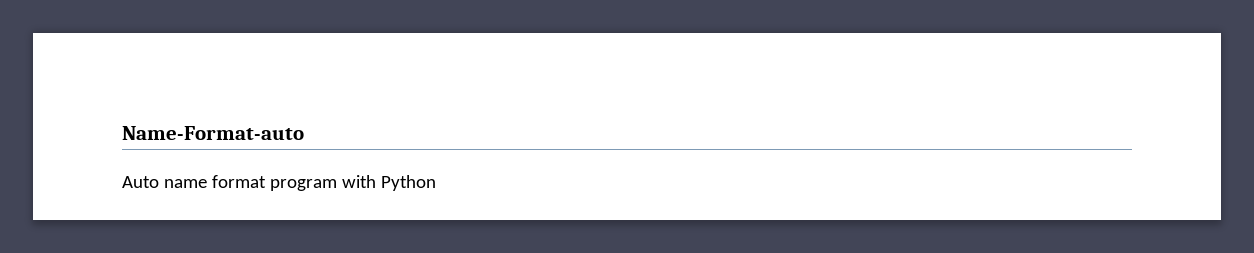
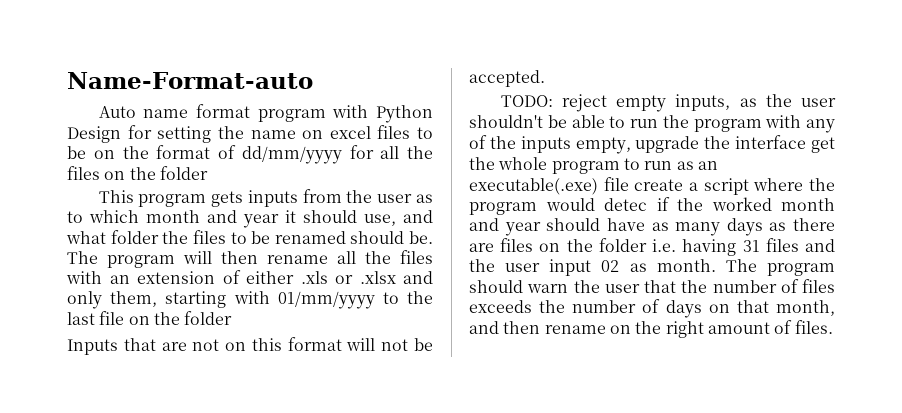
- Auto name format program with Python
+ Auto name format program with Python Design for setting the name on excel files to be on the format of dd/mm/yyyy for all the files on the folder
+ This program gets inputs from the user as to which month and year it should use, and what folder the files to be renamed should be. The program will then rename all the files with an extension of either .xls or .xlsx and only them, starting with 01/mm/yyyy to the last file on the folder
+ Inputs that are not on this format will not be accepted.
+ TODO: reject empty inputs, as the user shouldn't be able to run the program with any of the inputs empty, upgrade the interface get the whole program to run as an executable(.exe) file create a script where the program would detec if the worked month and year should have as many days as there are files on the folder i.e. having 31 files and the user input 02 as month. The program should warn the user that the number of files exceeds the number of days on that month, and then rename on the right amount of files.

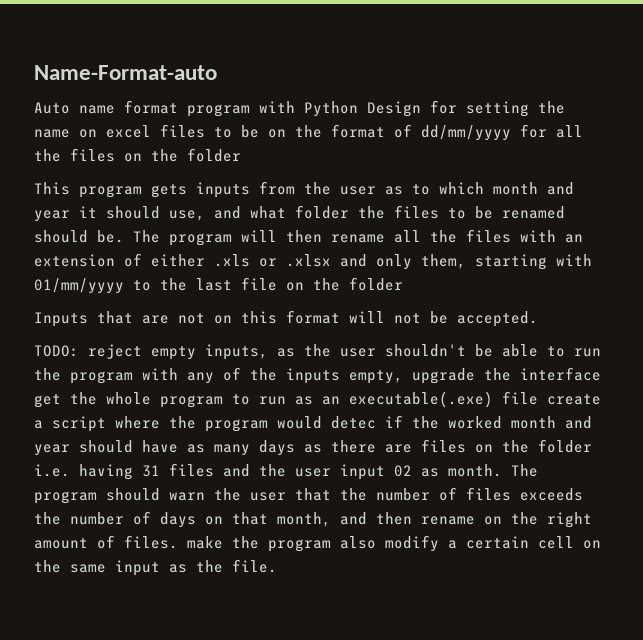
- The program should warn the user that the number of files exceeds the number of days on that month, and then rename on the right amount of files.
+ The program should warn the user that the number of files exceeds the number of days on that month, and then rename on the right amount of files. make the program also modify a certain cell on the same input as the file.

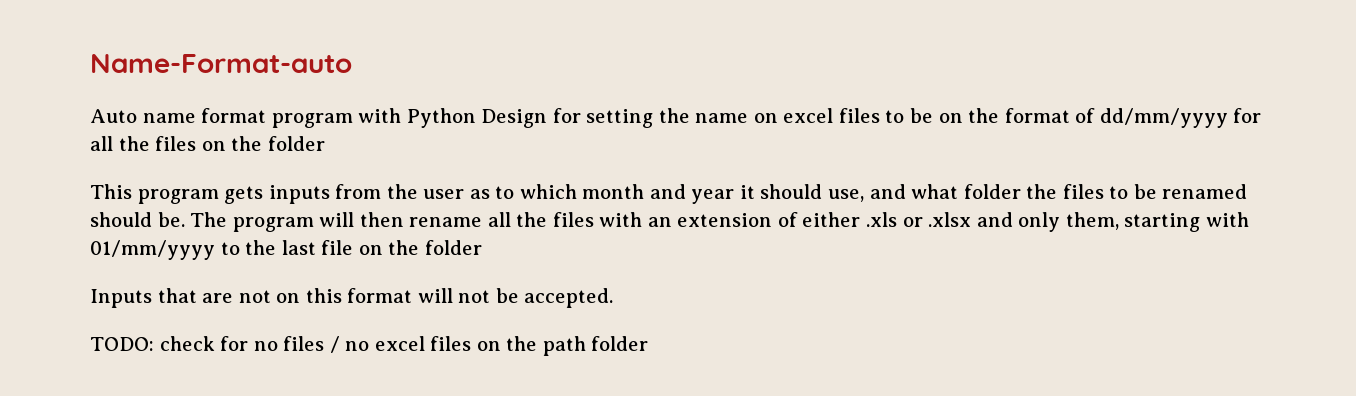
- TODO: reject empty inputs, as the user shouldn't be able to run the program with any of the inputs empty, upgrade the interface get the whole program to run as an executable(.exe) file create a script where the program would detec if the worked month and year should have as many days as there are files on the folder i.e. having 31 files and the user input 02 as month. The program should warn the user that the number of files exceeds the number of days on that month, and then rename on the right amount of files. make the program also modify a certain cell on the same input as the file.
+ TODO: check for no files / no excel files on the path folder

